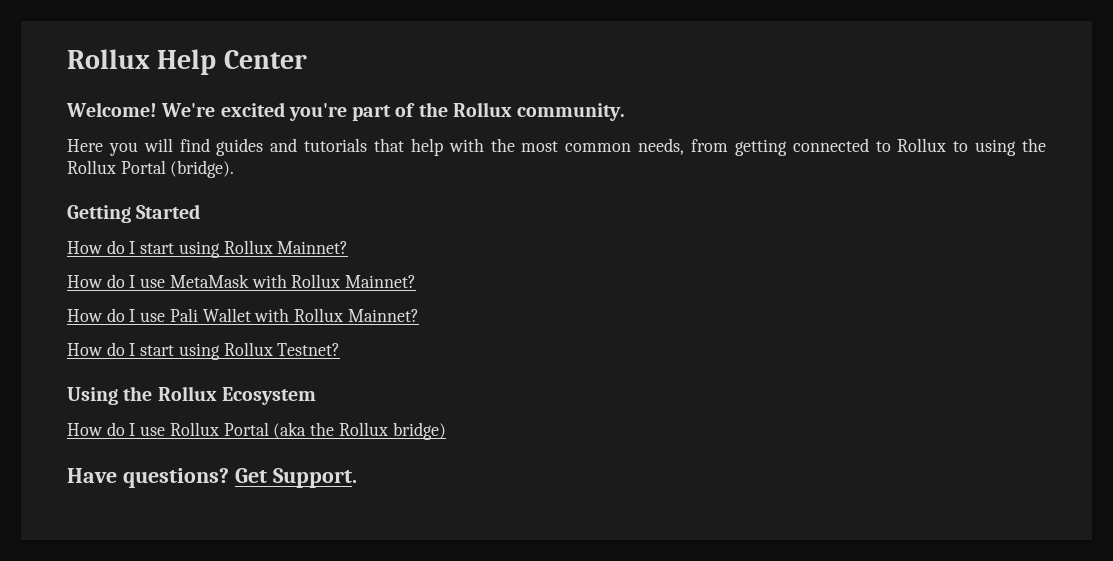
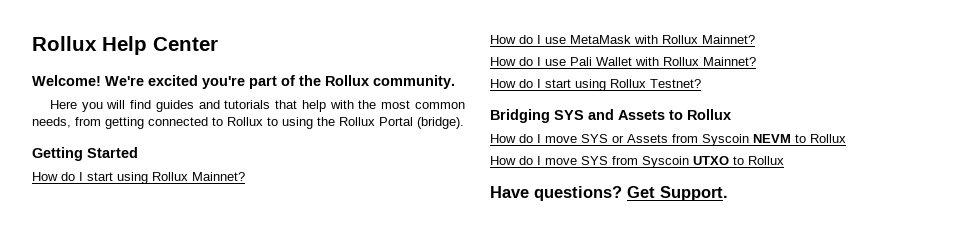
- Using the Rollux Ecosystem
- How do I use Rollux Portal (aka the Rollux bridge)
+ Bridging SYS and Assets to Rollux
+ How do I move SYS or Assets from Syscoin NEVM to Rollux
+ How do I move SYS from Syscoin UTXO to Rollux

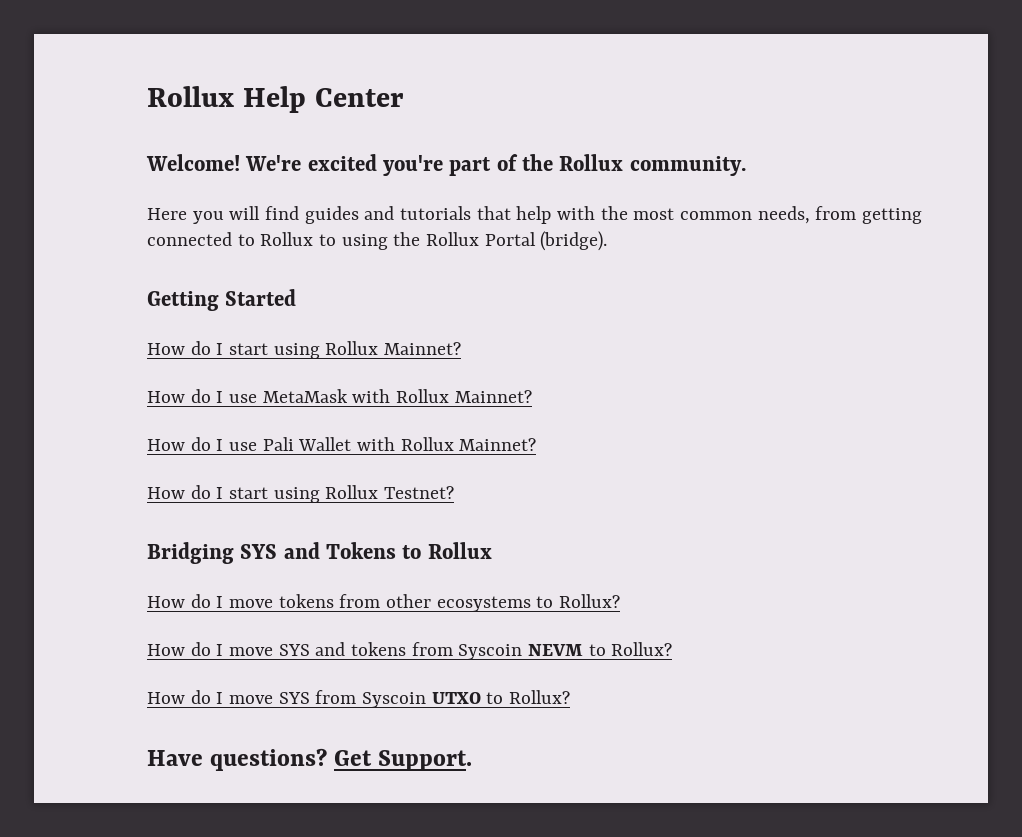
- Bridging SYS and Assets to Rollux
- How do I move SYS or Assets from Syscoin NEVM to Rollux
+ Bridging SYS and Tokens to Rollux
+ How do I move tokens from other ecosystems to Rollux?
+ How do I move SYS and tokens from Syscoin NEVM to Rollux?
- How do I move SYS from Syscoin UTXO to Rollux
+ How do I move SYS from Syscoin UTXO to Rollux?

